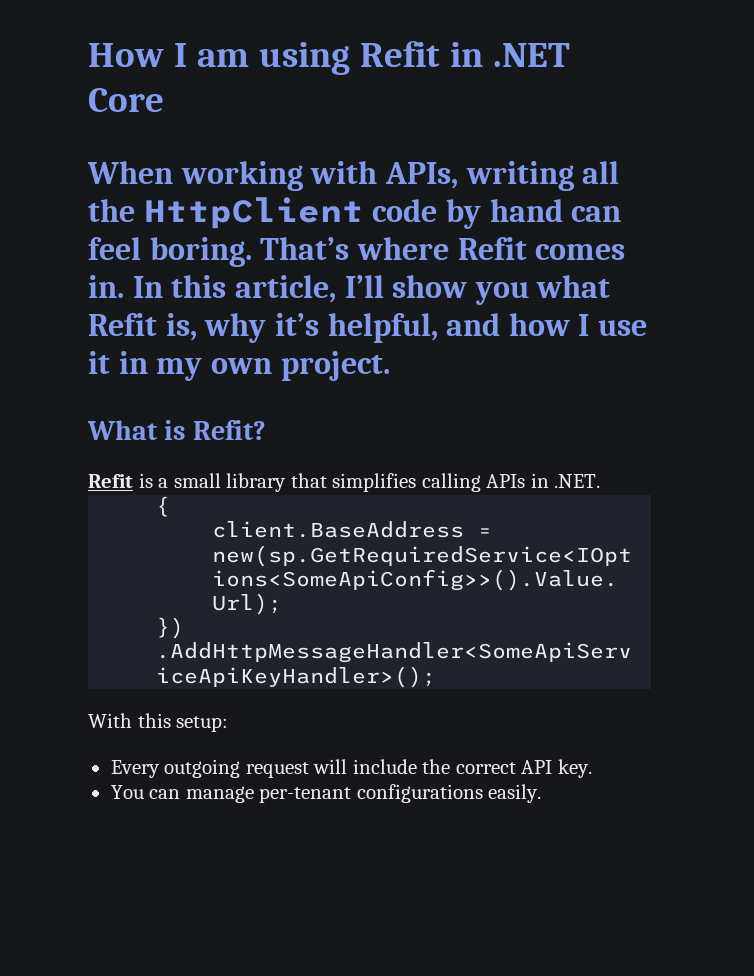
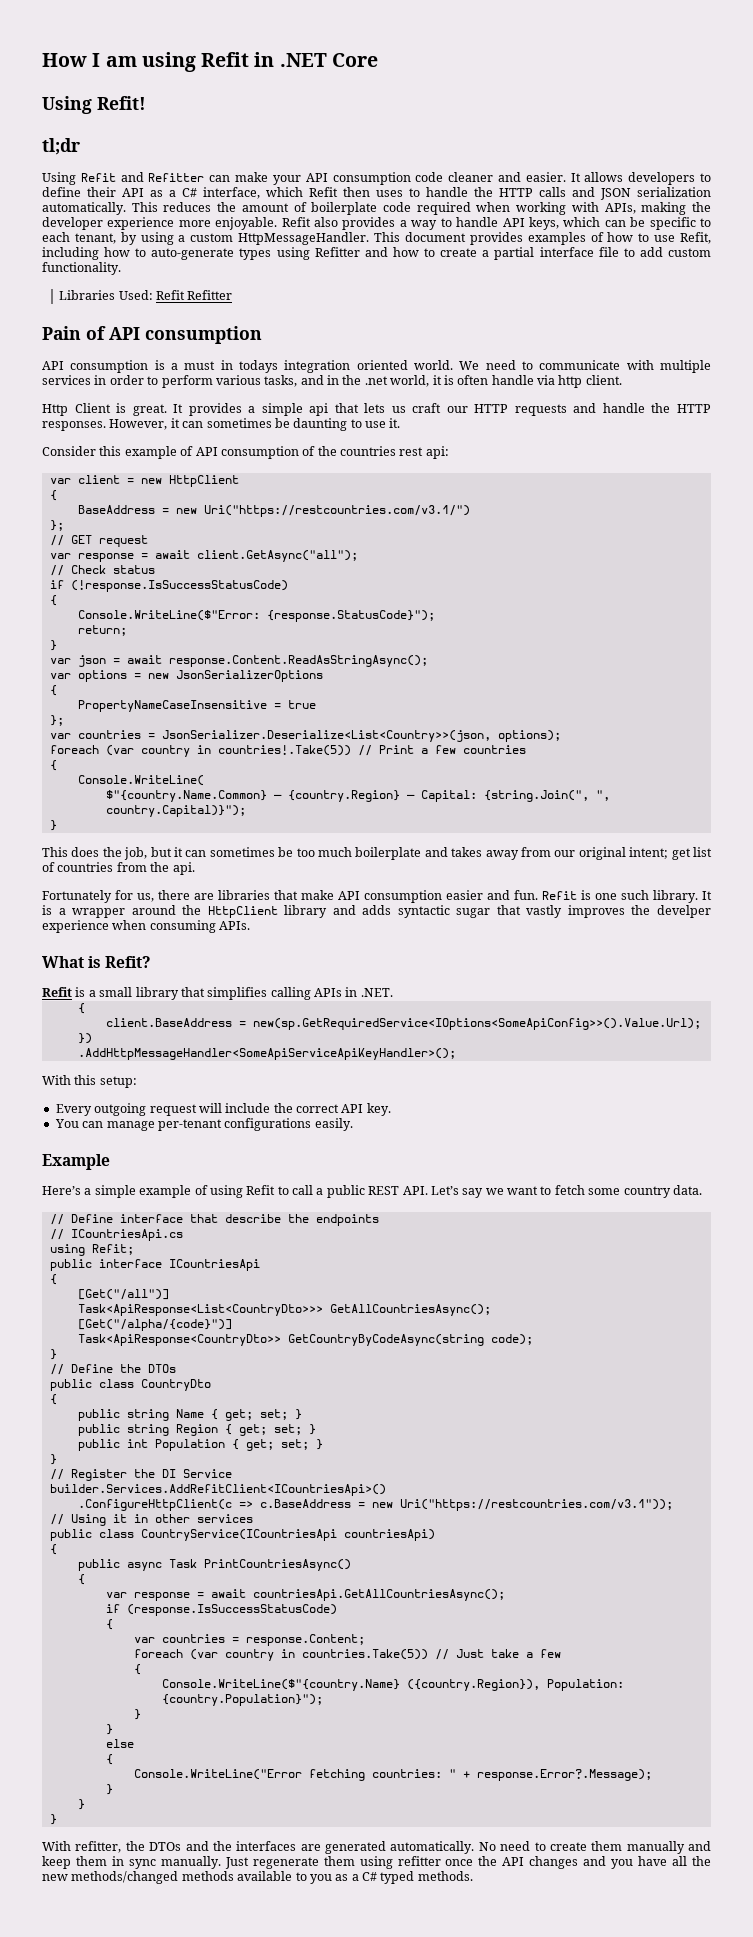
- When working with APIs, writing all the HttpClient code by hand can feel boring. That’s where Refit comes in. In this article, I’ll show you what Refit is, why it’s helpful, and how I use it in my own project.
+ Using Refit!
+ tl;dr
+ Using Refit and Refitter can make your API consumption code cleaner and easier. It allows developers to define their API as a C# interface, which Refit then uses to handle the HTTP calls and JSON serialization automatically. This reduces the amount of boilerplate code required when working with APIs, making the developer experience more enjoyable. Refit also provides a way to handle API keys, which can be specific to each tenant, by using a custom HttpMessageHandler. This document provides examples of how to use Refit, including how to auto-generate types using Refitter and how to create a partial interface file to add custom functionality.
+ Libraries Used: Refit Refitter
+ Pain of API consumption
+ API consumption is a must in todays integration oriented world. We need to communicate with multiple services in order to perform various tasks, and in the .net world, it is often handle via http client.
+ Http Client is great. It provides a simple api that lets us craft our HTTP requests and handle the HTTP responses. However, it can sometimes be daunting to use it.
+ Consider this example of API consumption of the countries rest api:
+ var client = new HttpClient
+ {
+ BaseAddress = new Uri("https://restcountries.com/v3.1/")
+ };
+ // GET request
+ var response = await client.GetAsync("all");
+ // Check status
+ if (!response.IsSuccessStatusCode)
+ {
+ Console.WriteLine($"Error: {response.StatusCode}");
+ return;
+ }
+ var json = await response.Content.ReadAsStringAsync();
+ var options = new JsonSerializerOptions
+ {
+ PropertyNameCaseInsensitive = true
+ };
+ var countries = JsonSerializer.Deserialize<List<Country>>(json, options);
+ foreach (var country in countries!.Take(5)) // Print a few countries
+ {
+ Console.WriteLine(
+ $"{country.Name.Common} — {country.Region} — Capital: {string.Join(", ", country.Capital)}");
+ }
+ This does the job, but it can sometimes be too much boilerplate and takes away from our original intent; get list of countries from the api.
+ Fortunately for us, there are libraries that make API consumption easier and fun. Refit is one such library. It is a wrapper around the HttpClient library and adds syntactic sugar that vastly improves the develper experience when consuming APIs.
+ Example
+ Here’s a simple example of using Refit to call a public REST API. Let’s say we want to fetch some country data.
+ // Define interface that describe the endpoints
+ // ICountriesApi.cs
+ using Refit;
+ public interface ICountriesApi
+ {
+ [Get("/all")]
+ Task<ApiResponse<List<CountryDto>>> GetAllCountriesAsync();
+ [Get("/alpha/{code}")]
+ Task<ApiResponse<CountryDto>> GetCountryByCodeAsync(string code);
+ }
+ // Define the DTOs
+ public class CountryDto
+ {
+ public string Name { get; set; }
+ public string Region { get; set; }
+ public int Population { get; set; }
+ }
+ // Register the DI Service
+ builder.Services.AddRefitClient<ICountriesApi>()
+ .ConfigureHttpClient(c => c.BaseAddress = new Uri("https://restcountries.com/v3.1"));
+ // Using it in other services
+ public class CountryService(ICountriesApi countriesApi)
+ {
+ public async Task PrintCountriesAsync()
+ {
+ var response = await countriesApi.GetAllCountriesAsync();
+ if (response.IsSuccessStatusCode)
+ {
+ var countries = response.Content;
+ foreach (var country in countries.Take(5)) // Just take a few
+ {
+ Console.WriteLine($"{country.Name} ({country.Region}), Population: {country.Population}");
+ }
+ }
+ else
+ {
+ Console.WriteLine("Error fetching countries: " + response.Error?.Message);
+ }
+ }
+ }
+ With refitter, the DTOs and the interfaces are generated automatically. No need to create them manually and keep them in sync manually. Just regenerate them using refitter once the API changes and you have all the new methods/changed methods available to you as a C# typed methods.

